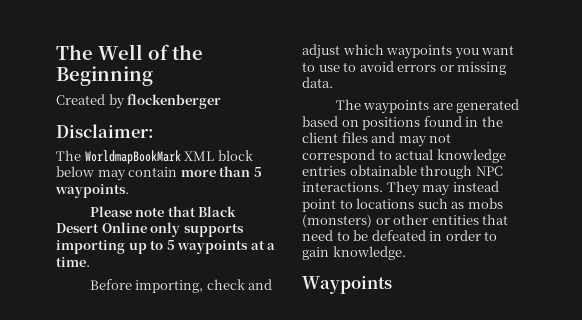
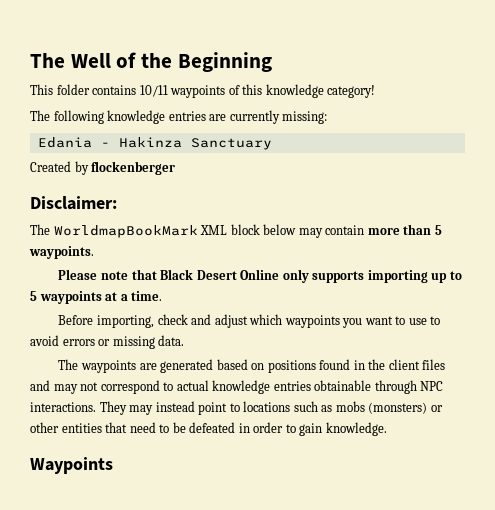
+ This folder contains 10/11 waypoints of this knowledge category!
+ The following knowledge entries are currently missing:
+ Edania - Hakinza Sanctuary

